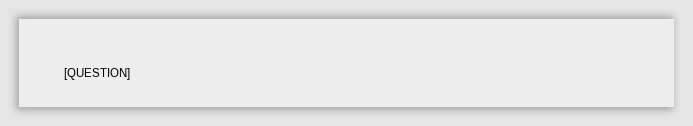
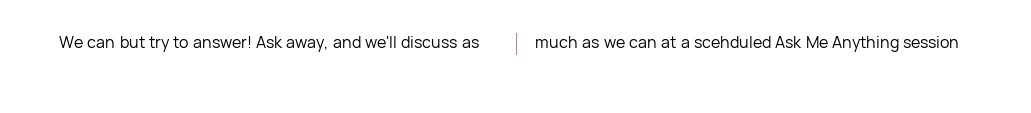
- [QUESTION]
+ We can but try to answer! Ask away, and we'll discuss as much as we can at a scehduled Ask Me Anything session

